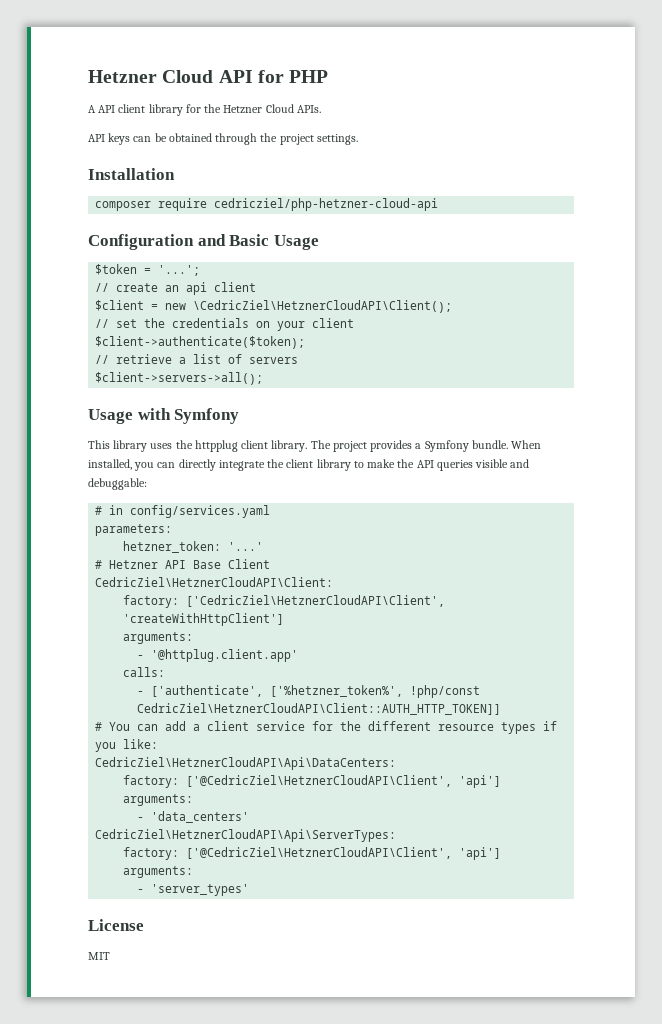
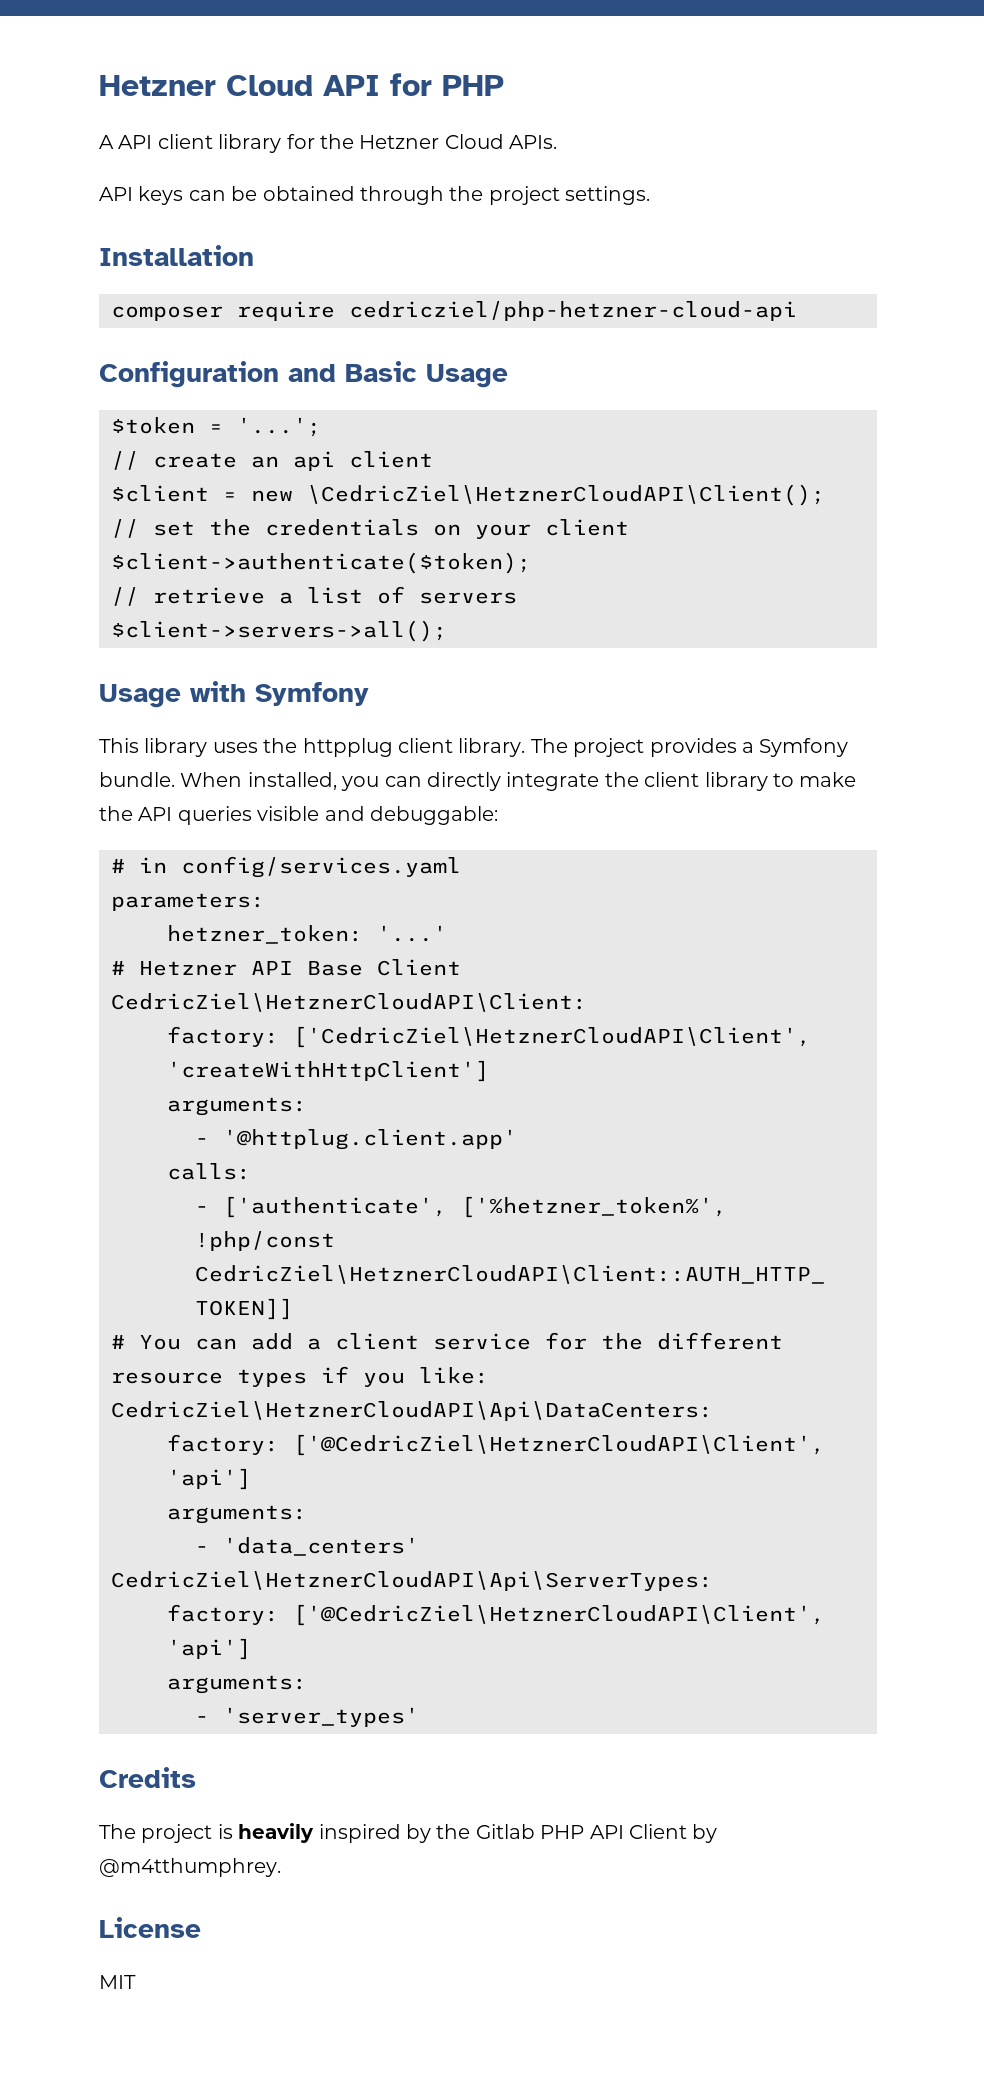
+ Credits
+ The project is heavily inspired by the Gitlab PHP API Client by @m4tthumphrey.

